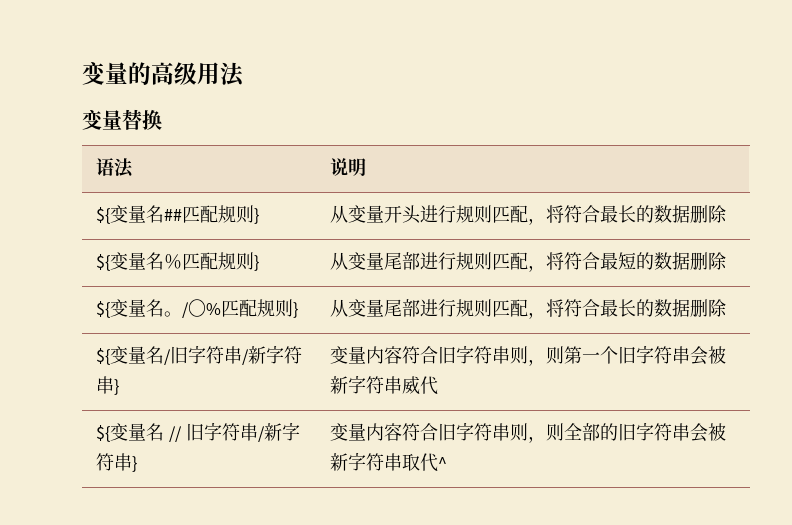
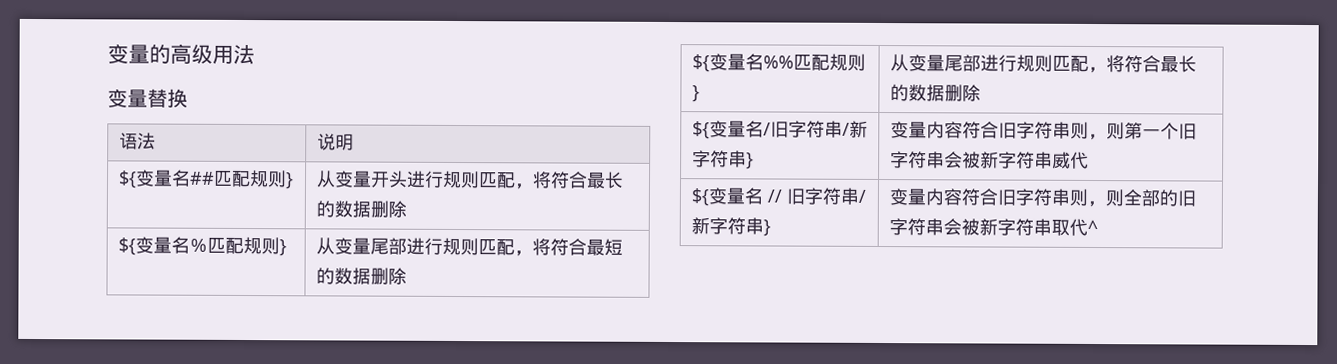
- ${变量名。/〇%匹配规则} | 从变量尾部进行规则匹配，将符合最长的数据删除
+ ${变量名%%匹配规则} | 从变量尾部进行规则匹配，将符合最长的数据删除

